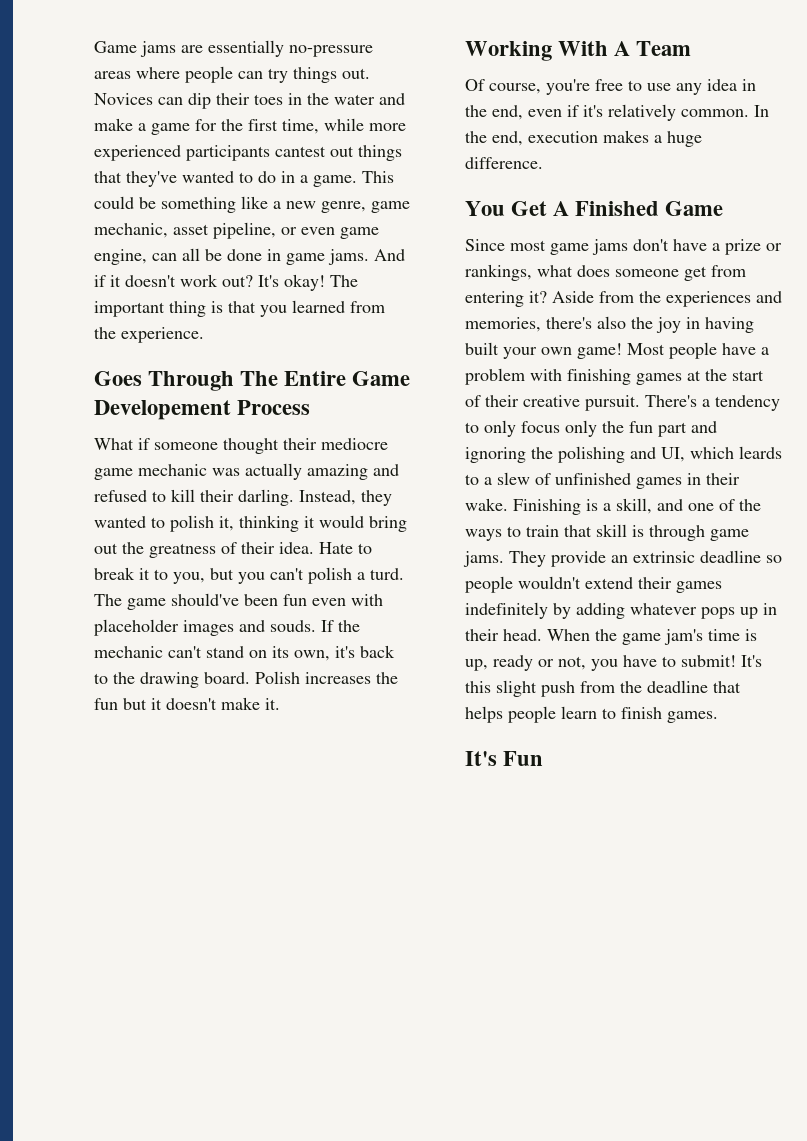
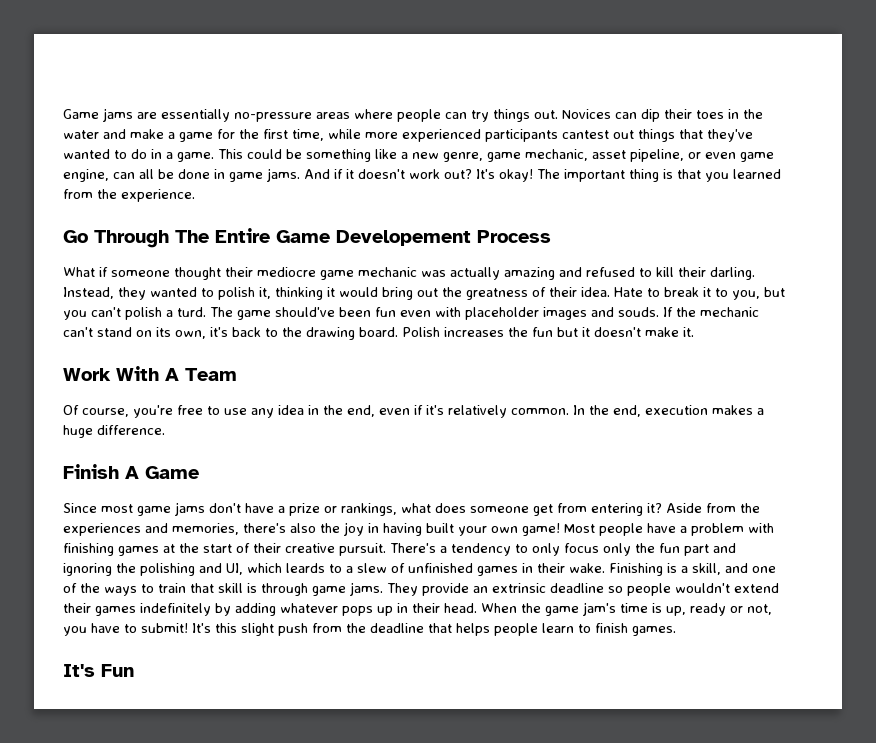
- Goes Through The Entire Game Developement Process
+ Go Through The Entire Game Developement Process
- Working With A Team
+ Work With A Team
- You Get A Finished Game
+ Finish A Game

